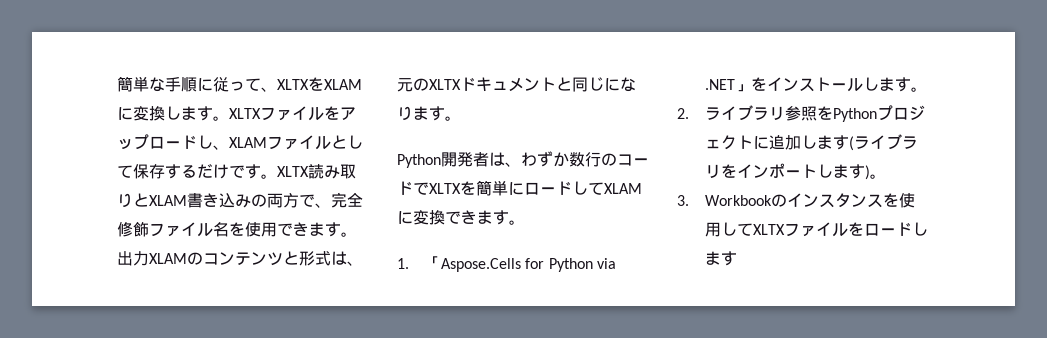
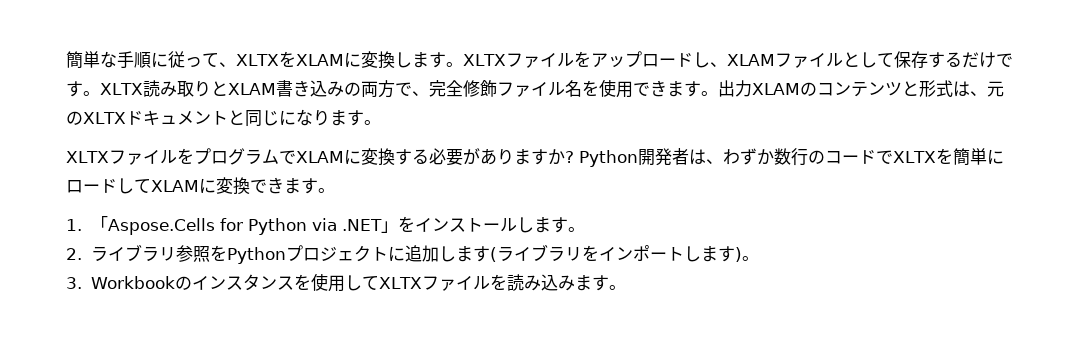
+ XLTXファイルをプログラムでXLAMに変換する必要がありますか?
- 3. Workbookのインスタンスを使用してXLTXファイルをロードします
+ 3. Workbookのインスタンスを使用してXLTXファイルを読み込みます。

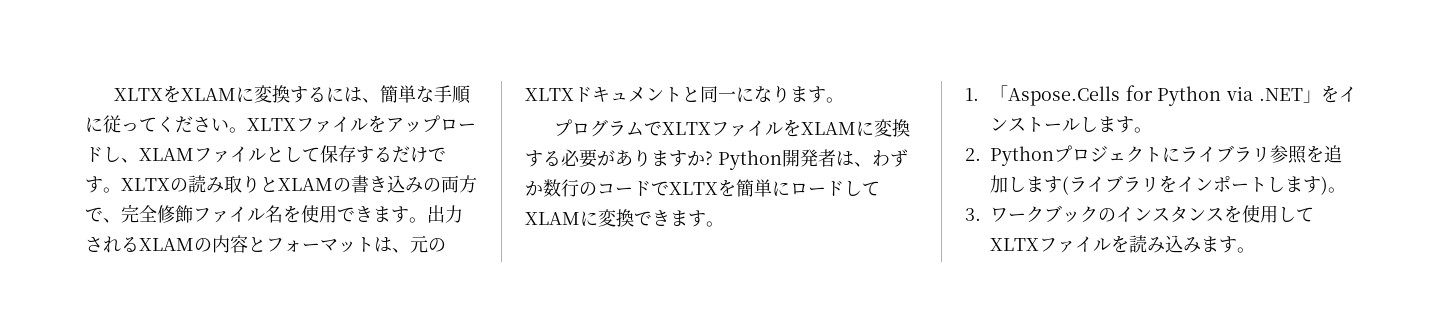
- 簡単な手順に従って、XLTXをXLAMに変換します。
+ XLTXをXLAMに変換するには、簡単な手順に従ってください。
- XLTX読み取りとXLAM書き込みの両方で、完全修飾ファイル名を使用できます。
+ XLTXの読み取りとXLAMの書き込みの両方で、完全修飾ファイル名を使用できます。
- 出力XLAMのコンテンツと形式は、元のXLTXドキュメントと同じになります。
+ 出力されるXLAMの内容とフォーマットは、元のXLTXドキュメントと同一になります。
- XLTXファイルをプログラムでXLAMに変換する必要がありますか?
+ プログラムでXLTXファイルをXLAMに変換する必要がありますか?
- 2.ライブラリ参照をPythonプロジェクトに追加します(ライブラリをインポートします)。
+ 2. Pythonプロジェクトにライブラリ参照を追加します(ライブラリをインポートします)。
- 3. Workbookのインスタンスを使用してXLTXファイルを読み込みます。
+ 3.ワークブックのインスタンスを使用してXLTXファイルを読み込みます。

